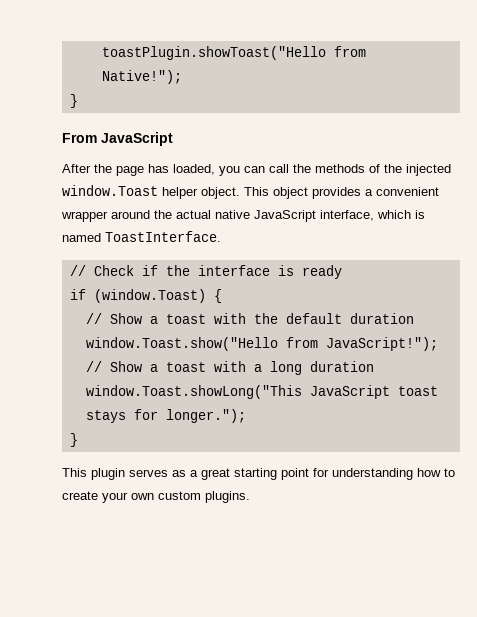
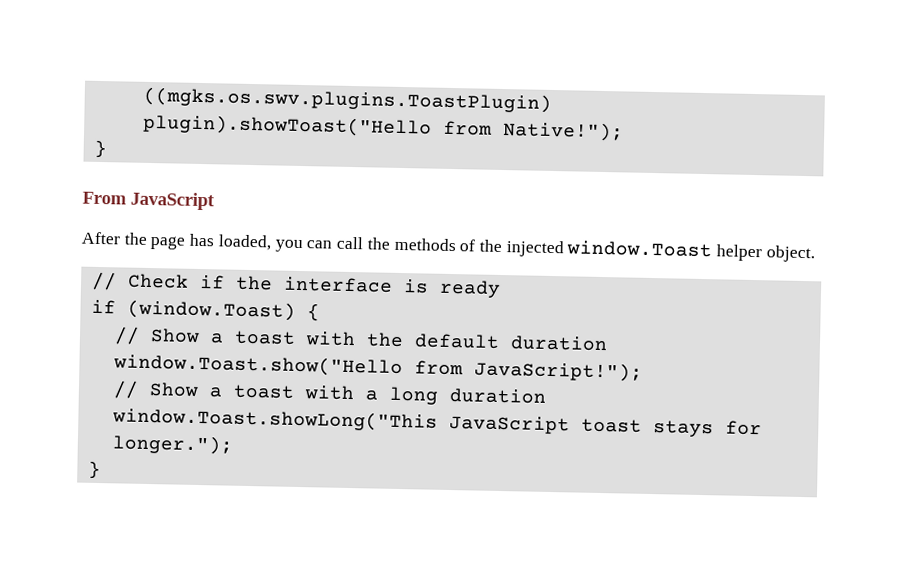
- toastPlugin.showToast("Hello from Native!");
+ ((mgks.os.swv.plugins.ToastPlugin) plugin).showToast("Hello from Native!");
- This object provides a convenient wrapper around the actual native JavaScript interface, which is named ToastInterface.
- This plugin serves as a great starting point for understanding how to create your own custom plugins.

